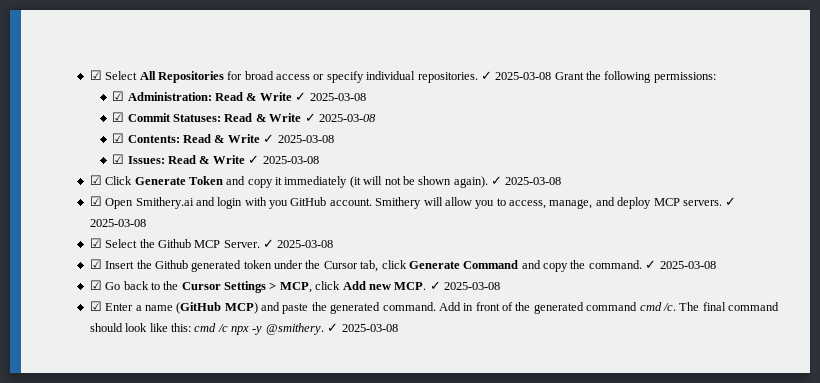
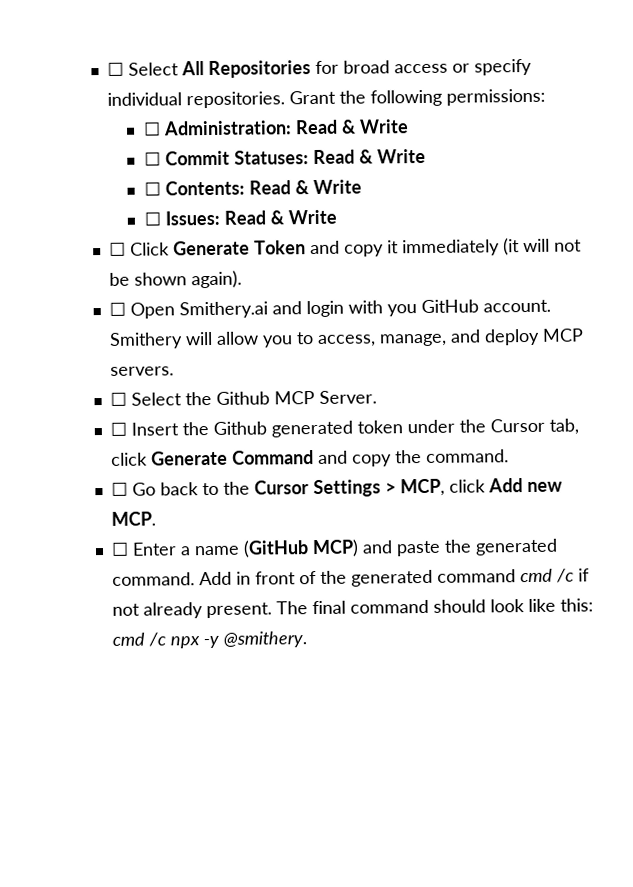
- ☑ Select All Repositories for broad access or specify individual repositories.
+ ☐ Select All Repositories for broad access or specify individual repositories.
- ✓ 2025-03-08 Grant the following permissions:
+ Grant the following permissions:
- ☑ Administration: Read & Write ✓ 2025-03-08
- ☑ Commit Statuses: Read & Write ✓ 2025-03-08
- ☑ Contents: Read & Write ✓ 2025-03-08
- ☑ Issues: Read & Write ✓ 2025-03-08
- ☑ Click Generate Token and copy it immediately (it will not be shown again). ✓ 2025-03-08
- ☑ Open Smithery.ai and login with you GitHub account.
+ ☐ Administration: Read & Write
+ ☐ Commit Statuses: Read & Write
+ ☐ Contents: Read & Write
+ ☐ Issues: Read & Write
+ ☐ Click Generate Token and copy it immediately (it will not be shown again).
+ ☐ Open Smithery.ai and login with you GitHub account.
- Smithery will allow you to access, manage, and deploy MCP servers. ✓ 2025-03-08
- ☑ Select the Github MCP Server. ✓ 2025-03-08
- ☑ Insert the Github generated token under the Cursor tab, click Generate Command and copy the command. ✓ 2025-03-08
- ☑ Go back to the Cursor Settings > MCP, click Add new MCP. ✓ 2025-03-08
- ☑ Enter a name (GitHub MCP) and paste the generated command.
+ Smithery will allow you to access, manage, and deploy MCP servers.
+ ☐ Select the Github MCP Server.
+ ☐ Insert the Github generated token under the Cursor tab, click Generate Command and copy the command.
+ ☐ Go back to the Cursor Settings > MCP, click Add new MCP.
+ ☐ Enter a name (GitHub MCP) and paste the generated command.
- Add in front of the generated command cmd /c.
+ Add in front of the generated command cmd /c if not already present.
- The final command should look like this: cmd /c npx -y @smithery. ✓ 2025-03-08
+ The final command should look like this: cmd /c npx -y @smithery.

